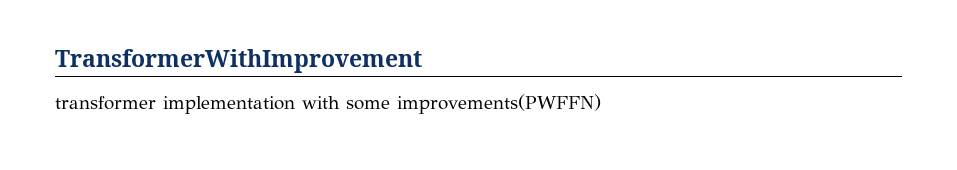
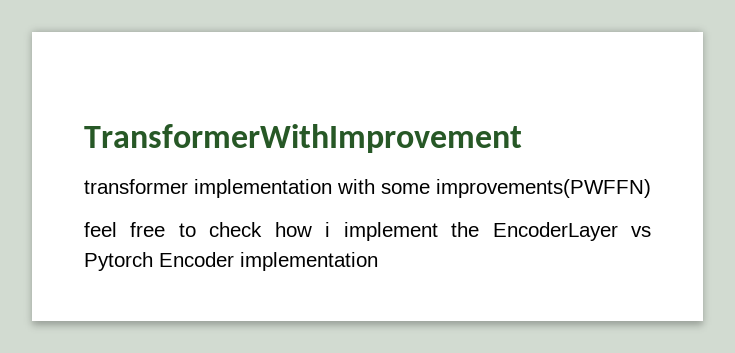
+ feel free to check how i implement the EncoderLayer vs Pytorch Encoder implementation

